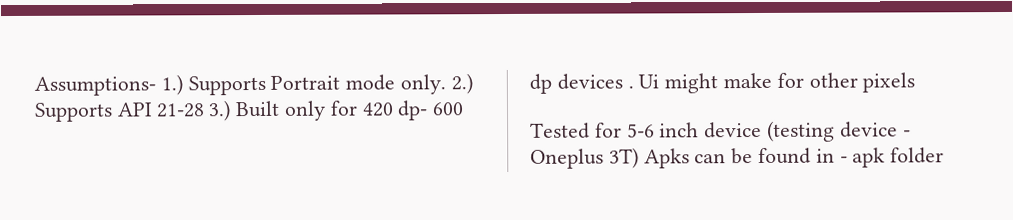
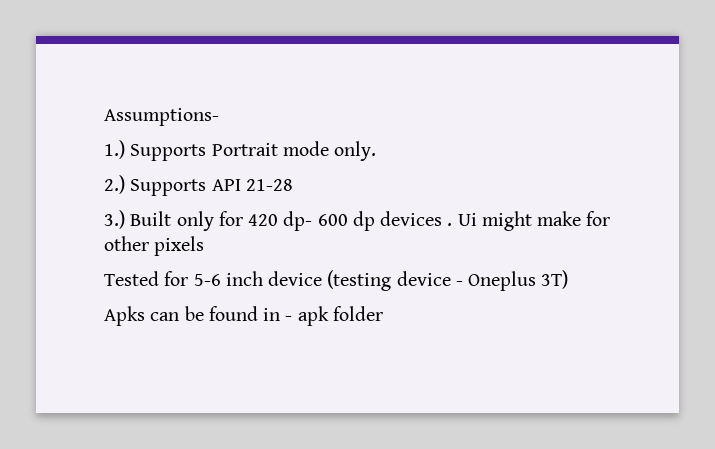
- Assumptions- 1.) Supports Portrait mode only. 2.) Supports API 21-28 3.) Built only for 420 dp- 600 dp devices .
+ Assumptions-
+ 1.) Supports Portrait mode only.
+ 2.) Supports API 21-28
+ 3.) Built only for 420 dp- 600 dp devices .
- Tested for 5-6 inch device (testing device - Oneplus 3T) Apks can be found in - apk folder
+ Tested for 5-6 inch device (testing device - Oneplus 3T)
+ Apks can be found in - apk folder

